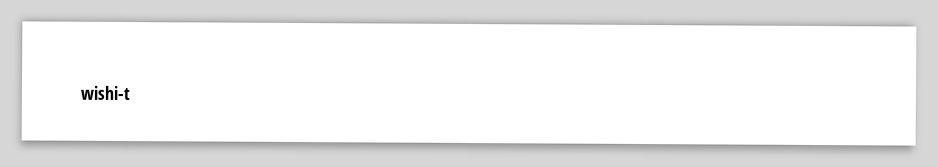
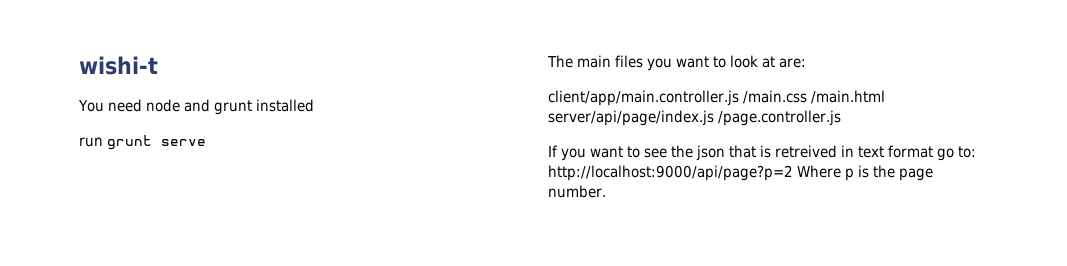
+ You need node and grunt installed
+ run grunt serve
+ The main files you want to look at are:
+ client/app/main.controller.js /main.css /main.html server/api/page/index.js /page.controller.js
+ If you want to see the json that is retreived in text format go to: http://localhost:9000/api/page?p=2 Where p is the page number.

